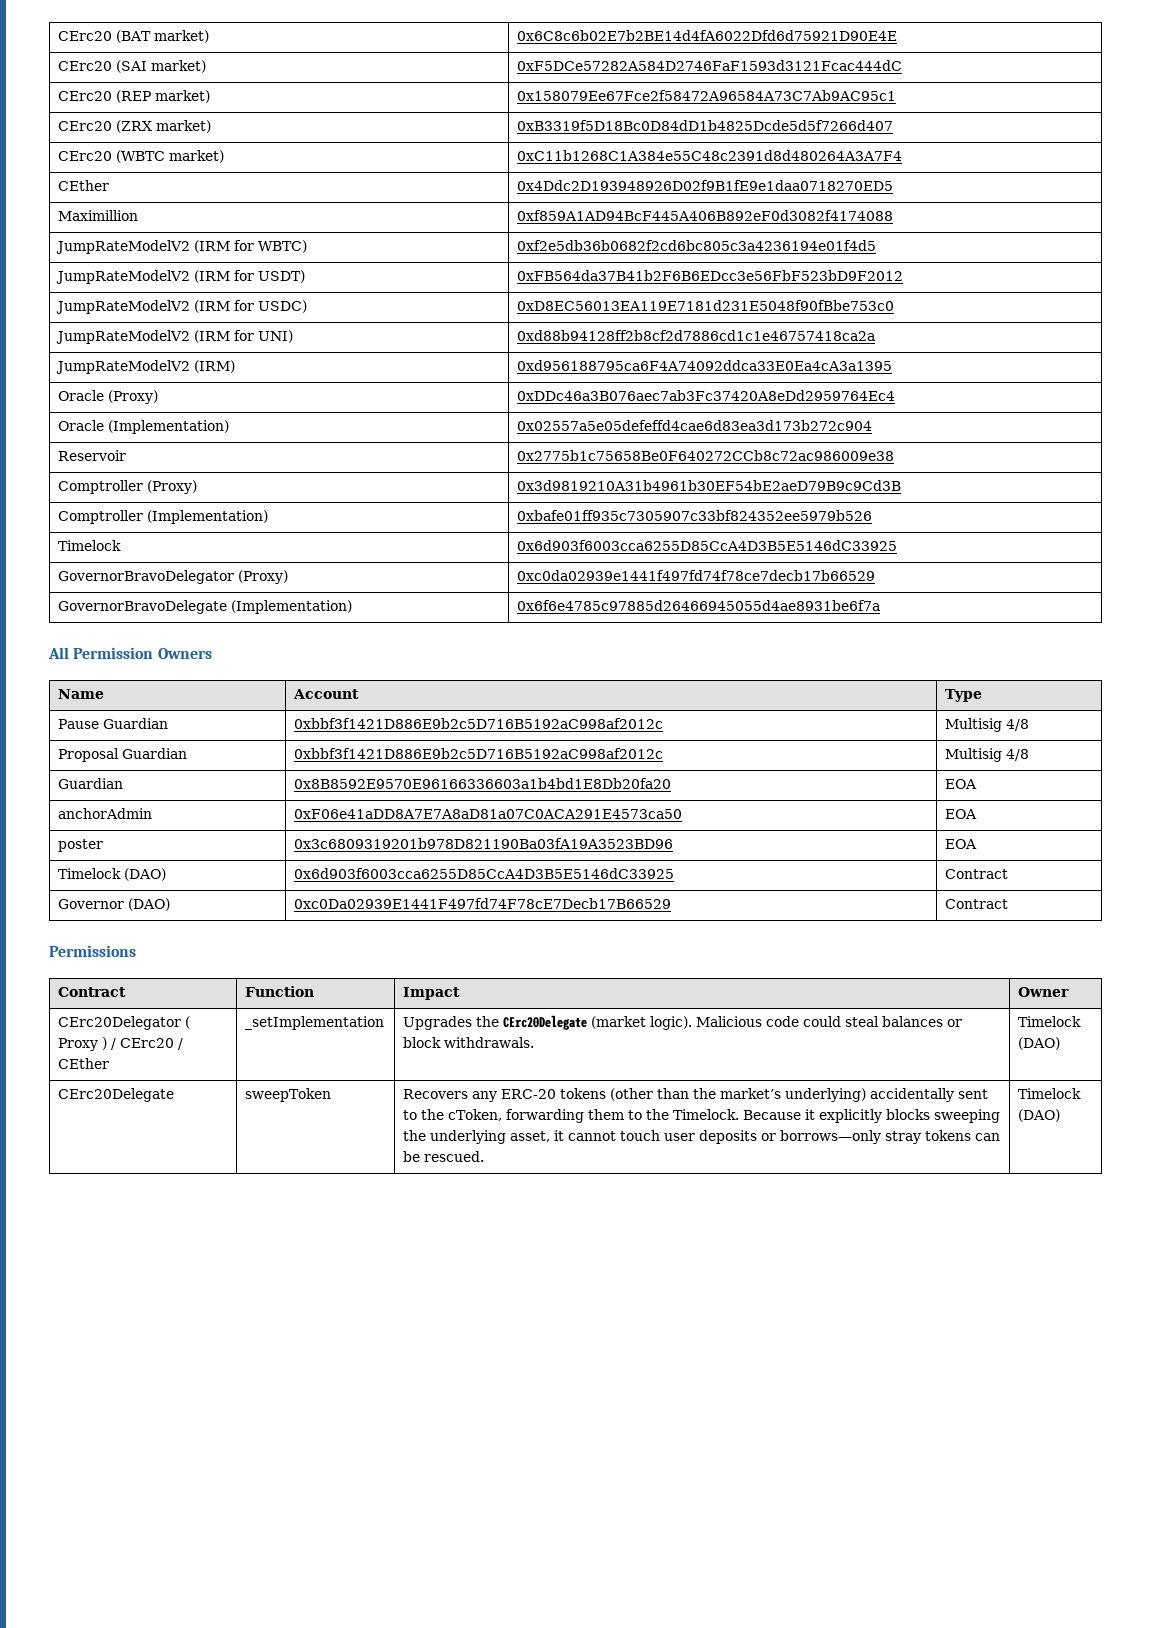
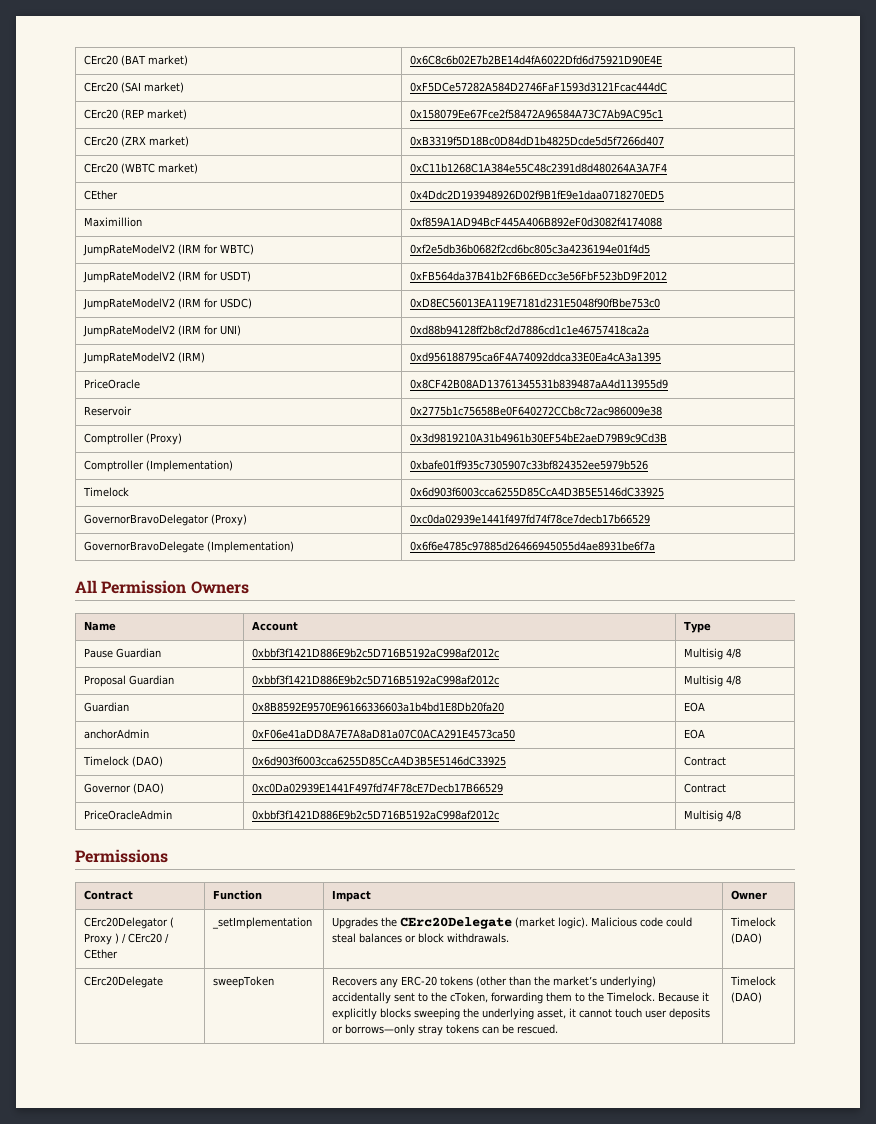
- Oracle (Proxy) | 0xDDc46a3B076aec7ab3Fc37420A8eDd2959764Ec4
- Oracle (Implementation) | 0x02557a5e05defeffd4cae6d83ea3d173b272c904
+ PriceOracle | 0x8CF42B08AD13761345531b839487aA4d113955d9
- poster | 0x3c6809319201b978D821190Ba03fA19A3523BD96 | EOA
+ PriceOracleAdmin | 0xbbf3f1421D886E9b2c5D716B5192aC998af2012c | Multisig 4/8

